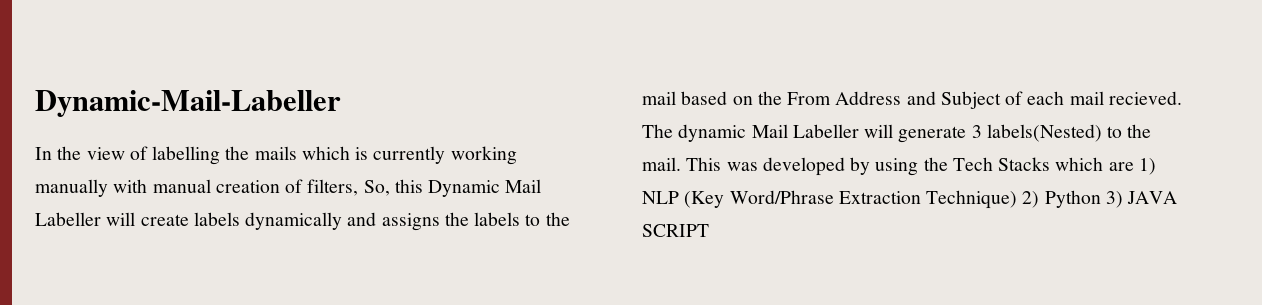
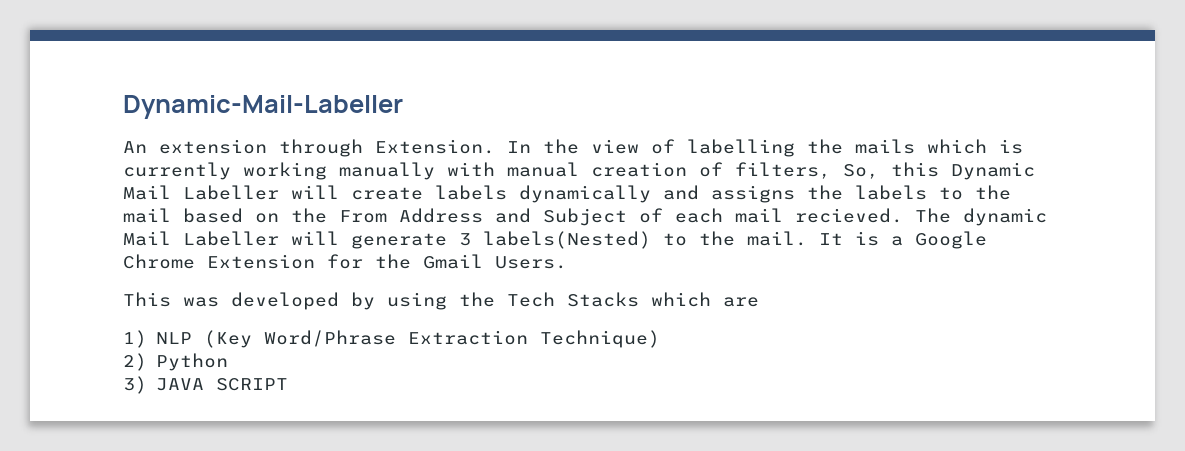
+ An extension through Extension.
- The dynamic Mail Labeller will generate 3 labels(Nested) to the mail. This was developed by using the Tech Stacks which are 1) NLP (Key Word/Phrase Extraction Technique) 2) Python 3) JAVA SCRIPT
+ The dynamic Mail Labeller will generate 3 labels(Nested) to the mail. It is a Google Chrome Extension for the Gmail Users.
+ This was developed by using the Tech Stacks which are
+ 1) NLP (Key Word/Phrase Extraction Technique)
+ 2) Python
+ 3) JAVA SCRIPT

